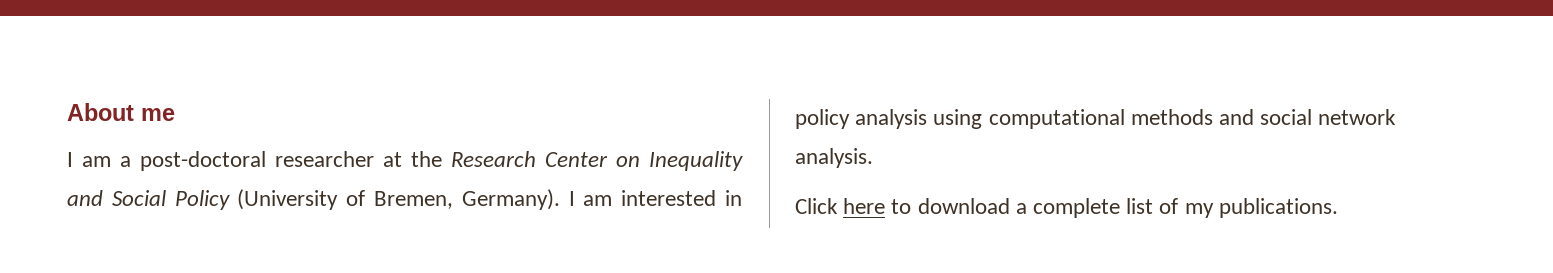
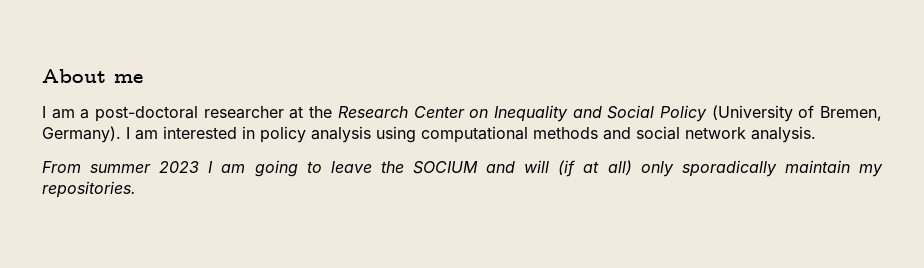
- Click here to download a complete list of my publications.
+ From summer 2023 I am going to leave the SOCIUM and will (if at all) only sporadically maintain my repositories.

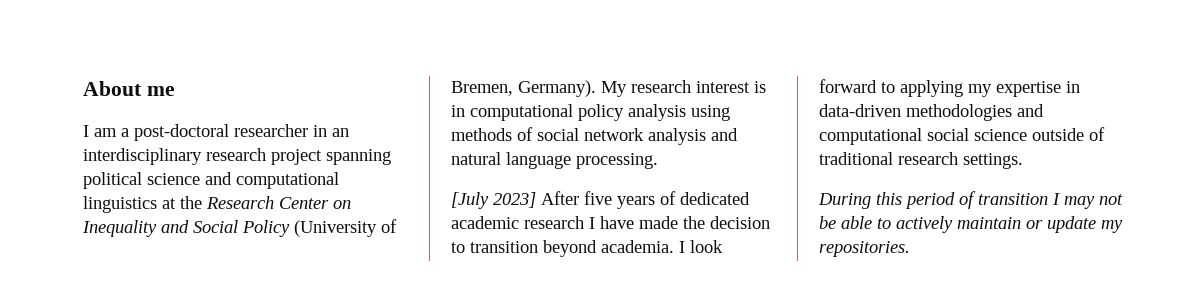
- I am a post-doctoral researcher at the Research Center on Inequality and Social Policy (University of Bremen, Germany).
+ I am a post-doctoral researcher in an interdisciplinary research project spanning political science and computational linguistics at the Research Center on Inequality and Social Policy (University of Bremen, Germany).
- I am interested in policy analysis using computational methods and social network analysis.
- From summer 2023 I am going to leave the SOCIUM and will (if at all) only sporadically maintain my repositories.
+ My research interest is in computational policy analysis using methods of social network analysis and natural language processing.
+ [July 2023] After five years of dedicated academic research I have made the decision to transition beyond academia. I look forward to applying my expertise in data-driven methodologies and computational social science outside of traditional research settings.
+ During this period of transition I may not be able to actively maintain or update my repositories.

